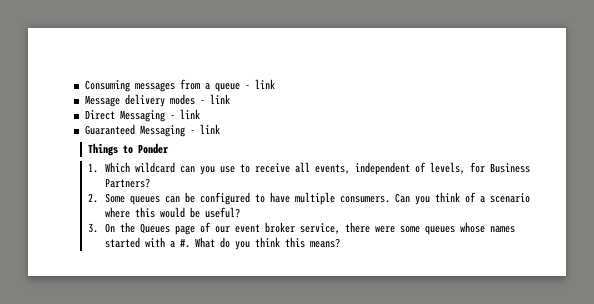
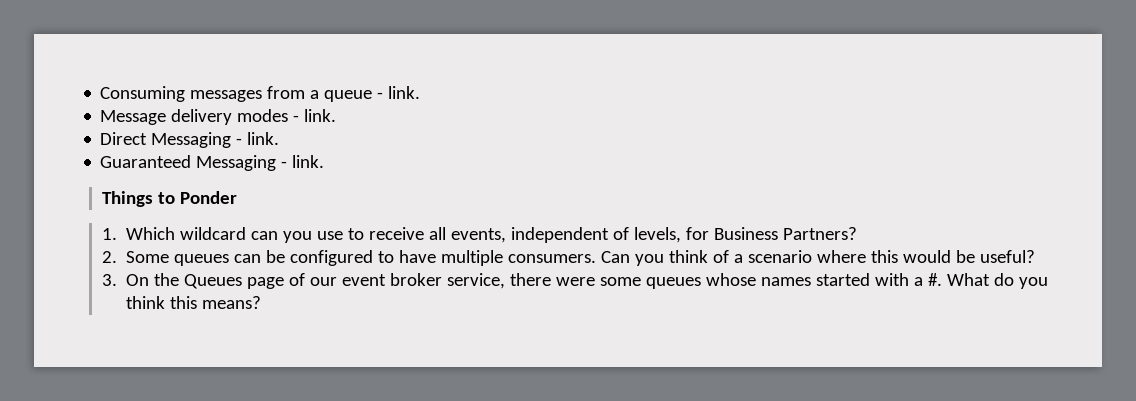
- Consuming messages from a queue - link
+ Consuming messages from a queue - link.
- Message delivery modes - link
+ Message delivery modes - link.
- Direct Messaging - link
+ Direct Messaging - link.
- Guaranteed Messaging - link
+ Guaranteed Messaging - link.

